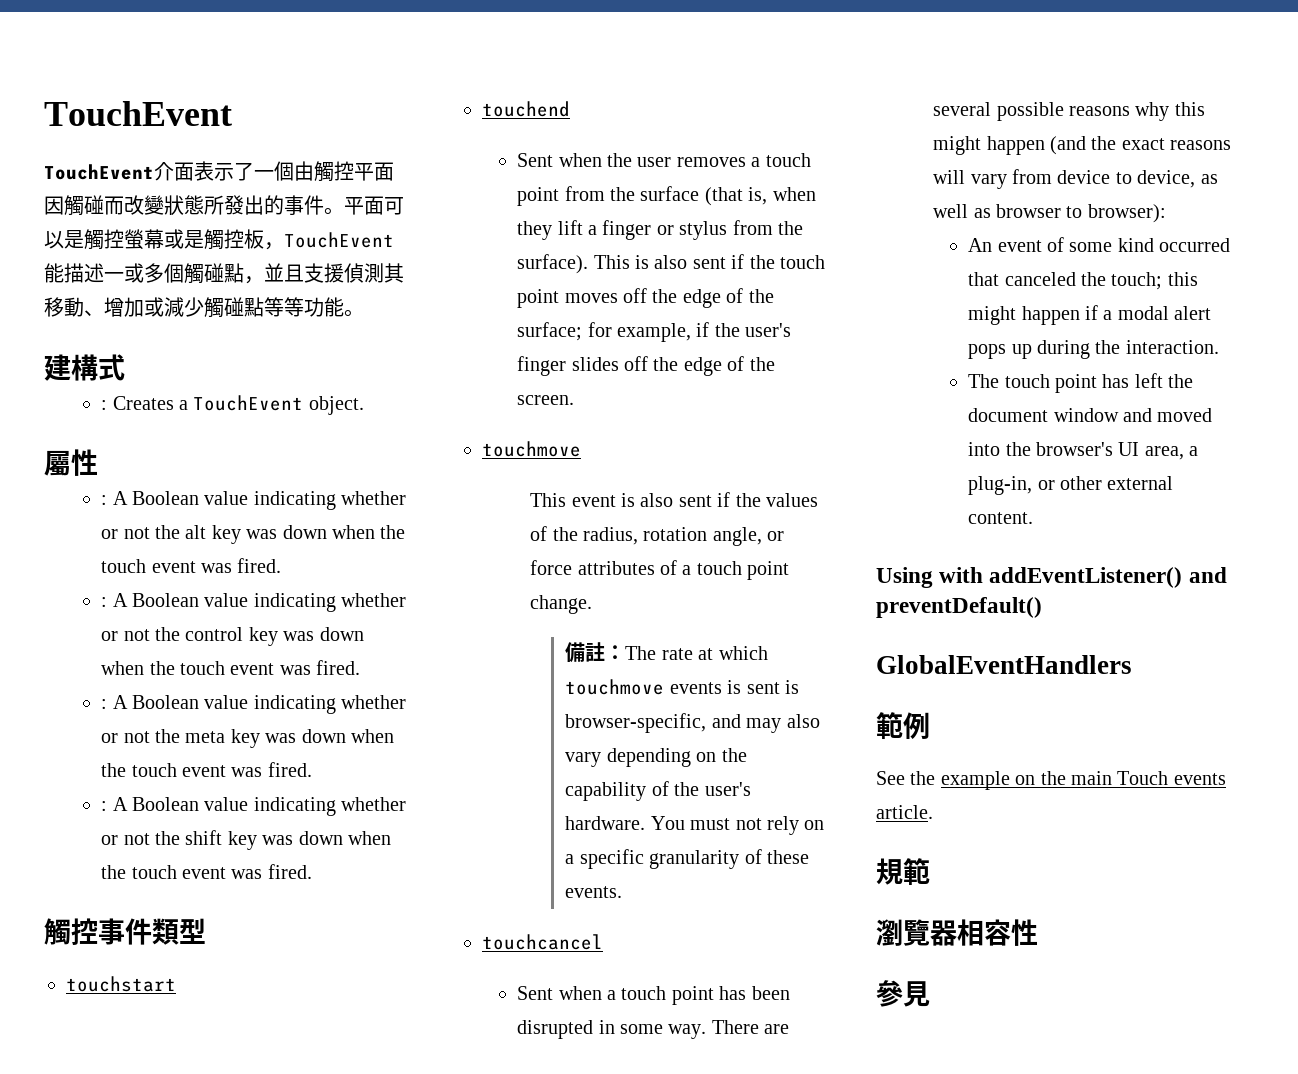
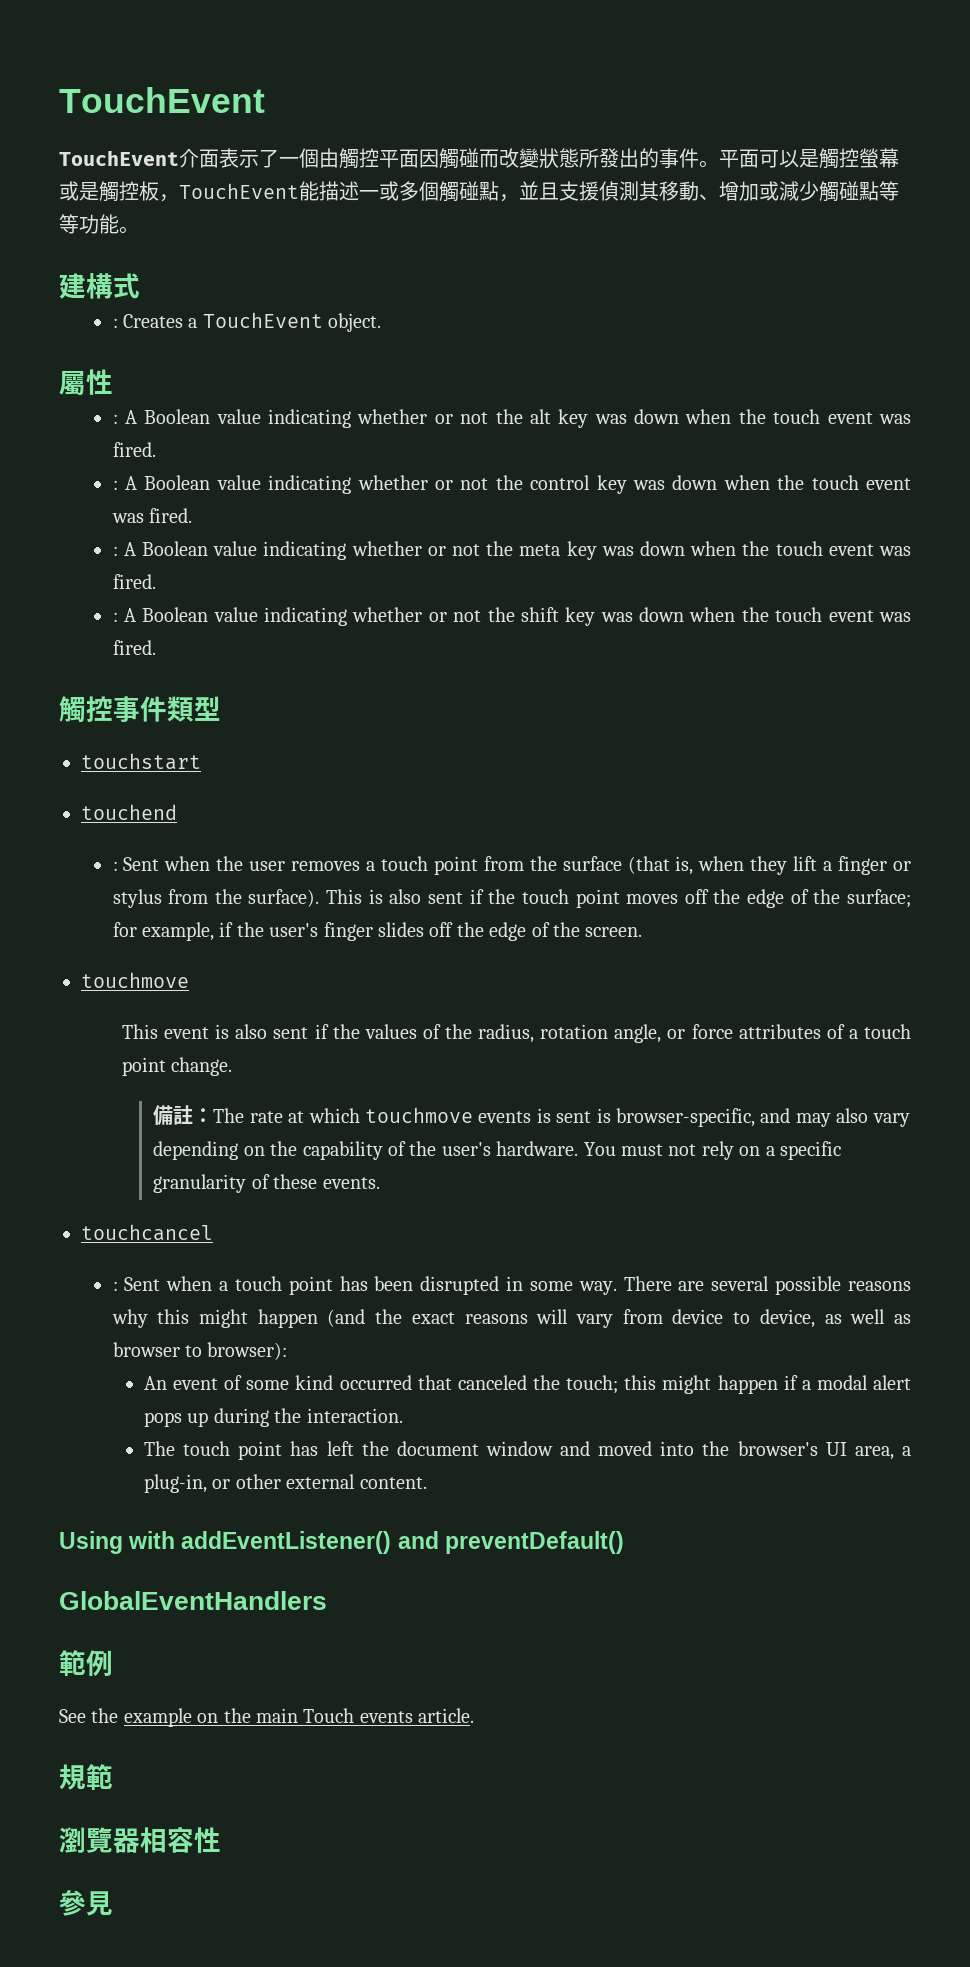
- Sent when the user removes a touch point from the surface (that is, when they lift a finger or stylus from the surface).
+ : Sent when the user removes a touch point from the surface (that is, when they lift a finger or stylus from the surface).
- Sent when a touch point has been disrupted in some way.
+ : Sent when a touch point has been disrupted in some way.

